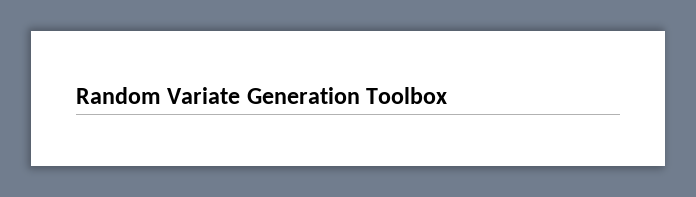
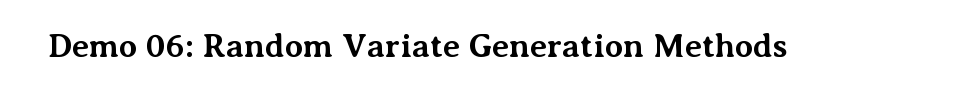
- Random Variate Generation Toolbox
+ Demo 06: Random Variate Generation Methods

